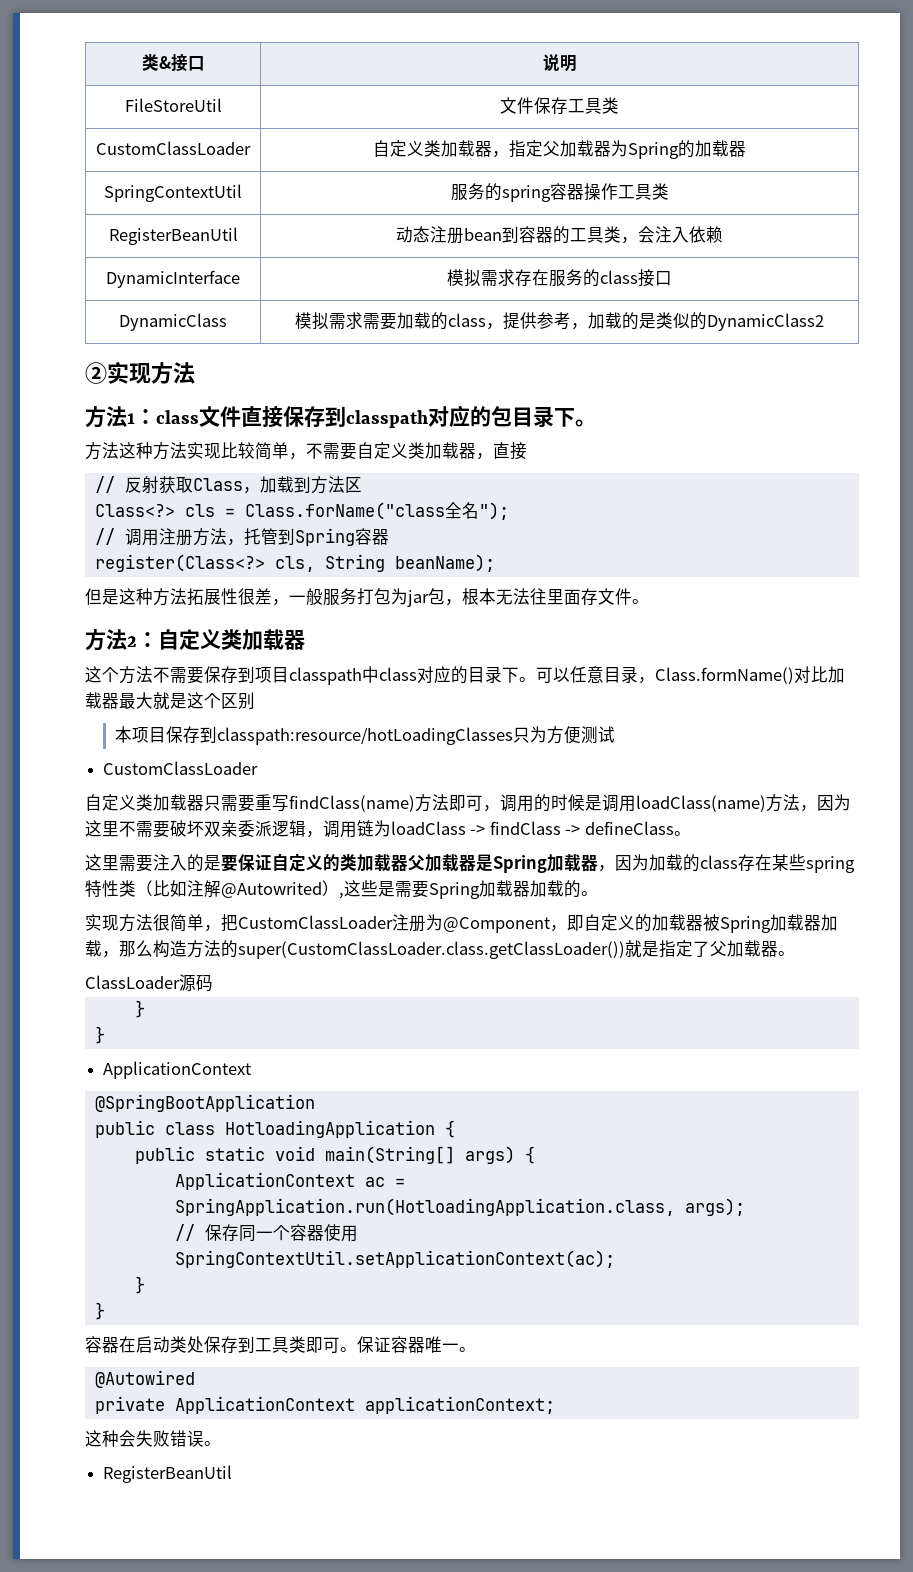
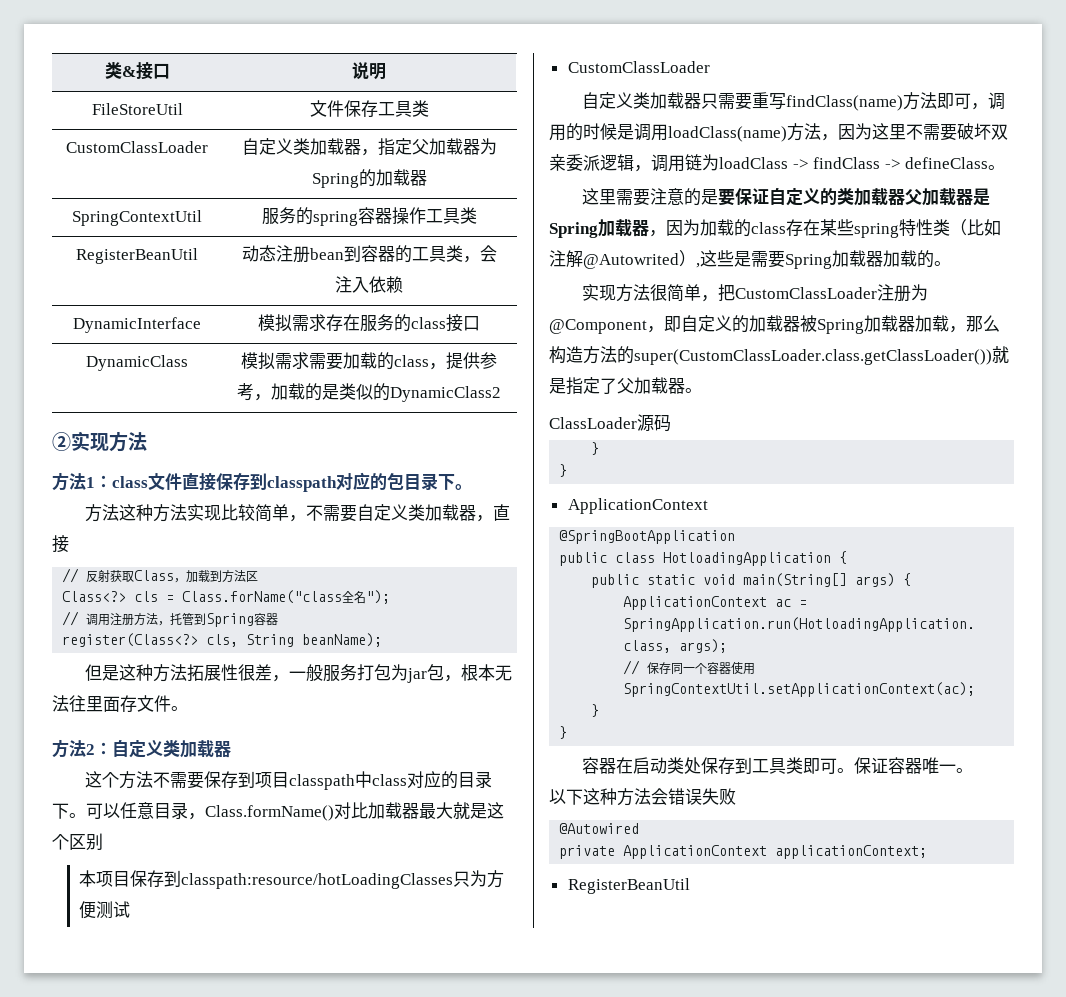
- 这里需要注入的是要保证自定义的类加载器父加载器是Spring加载器，因为加载的class存在某些spring特性类（比如注解@Autowrited）,这些是需要Spring加载器加载的。
+ 这里需要注意的是要保证自定义的类加载器父加载器是Spring加载器，因为加载的class存在某些spring特性类（比如注解@Autowrited）,这些是需要Spring加载器加载的。
+ 以下这种方法会错误失败
- 这种会失败错误。

